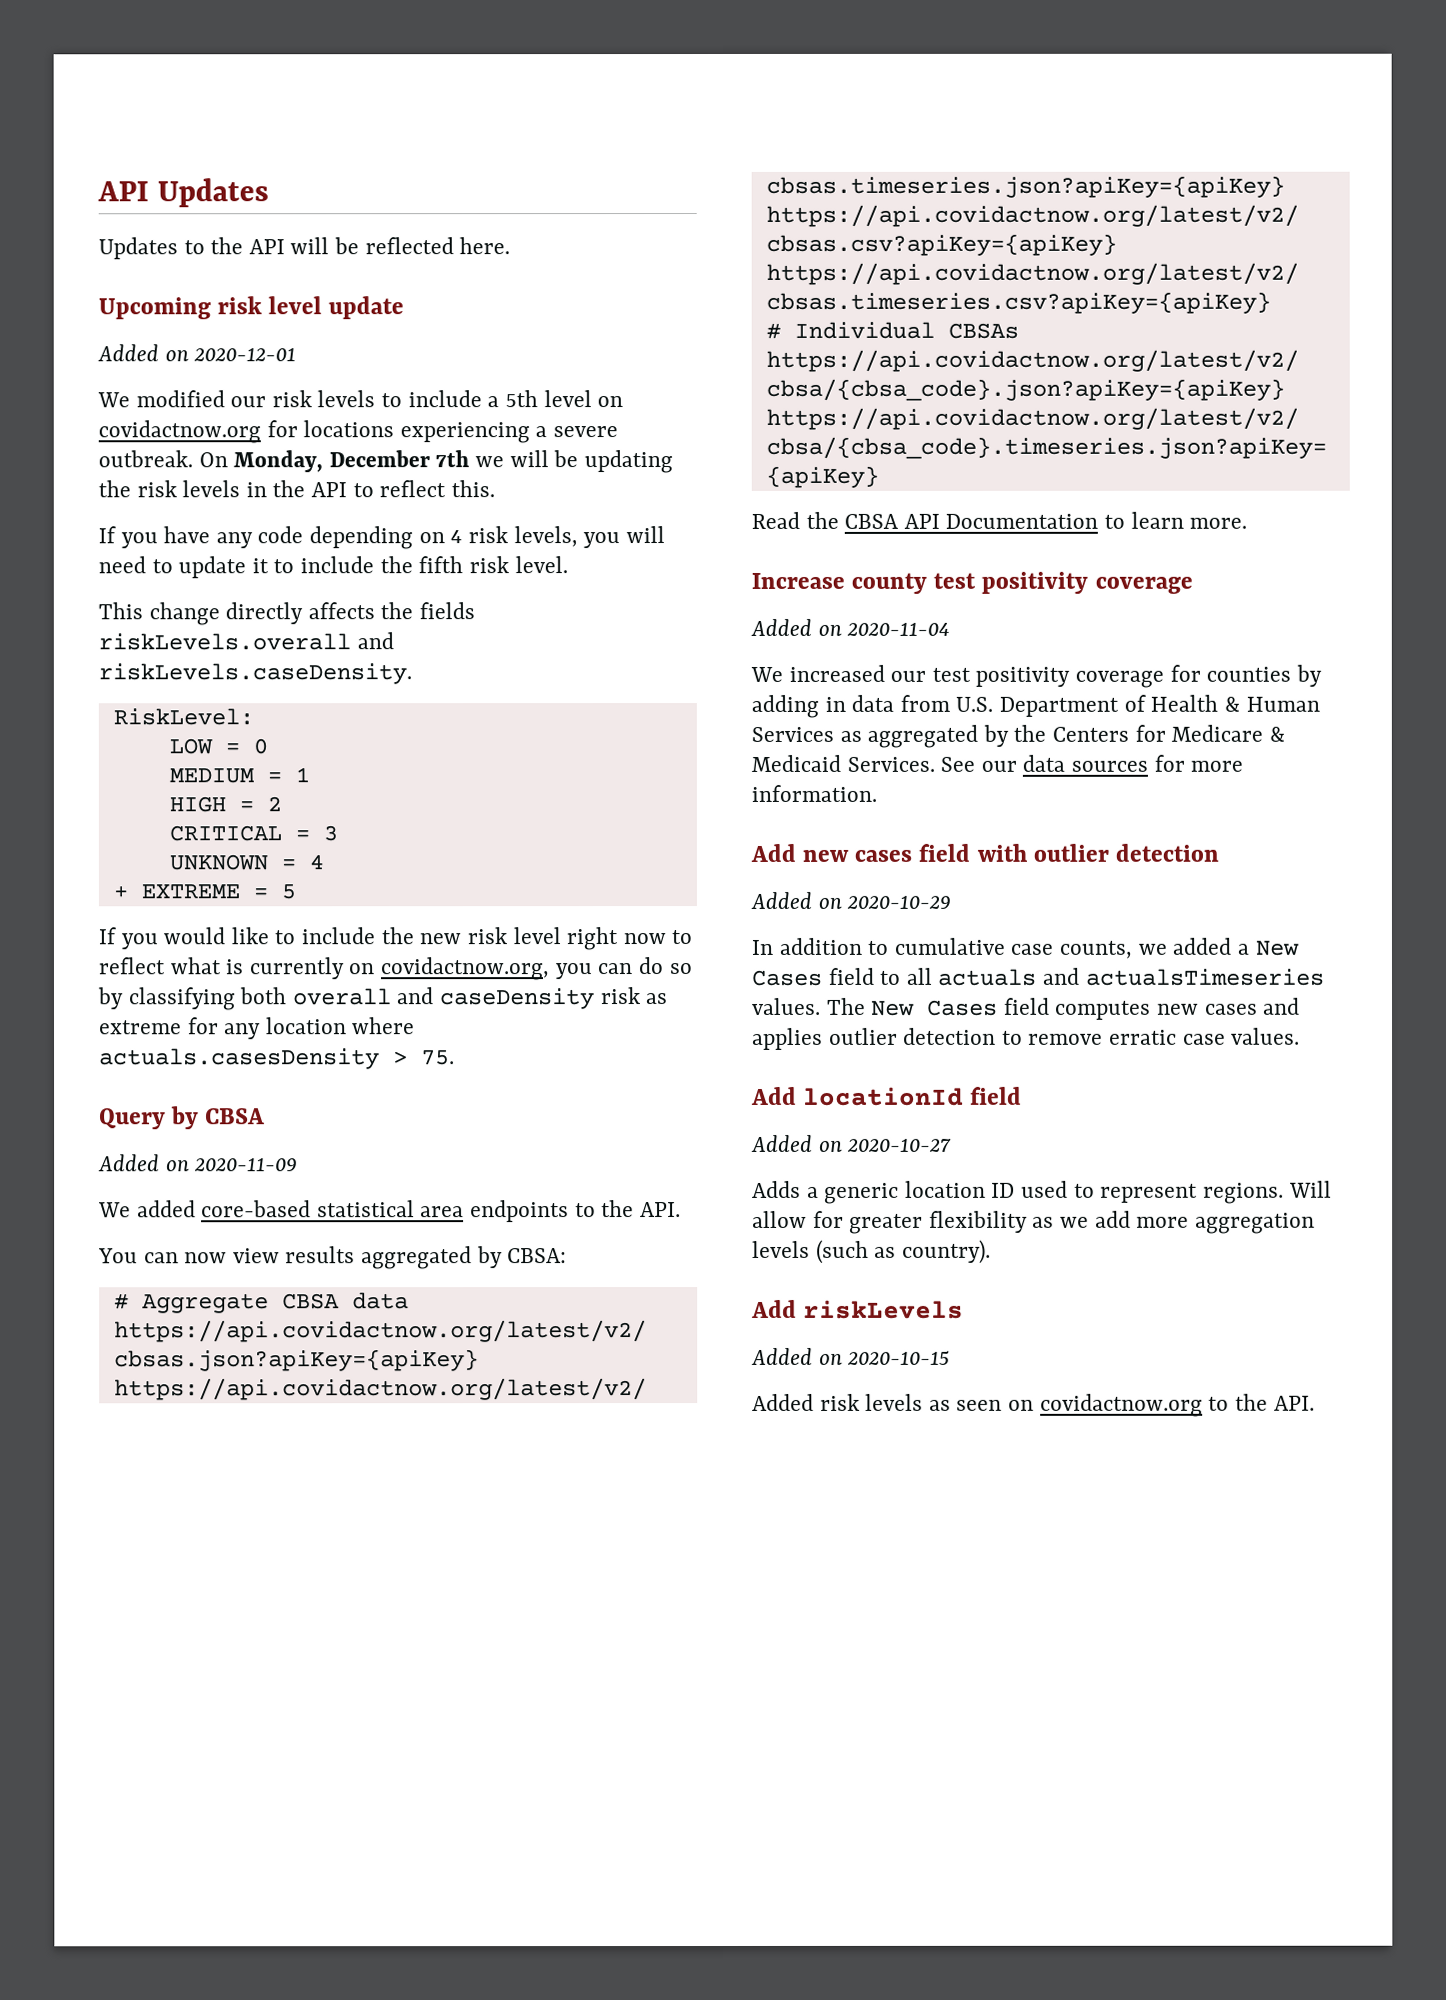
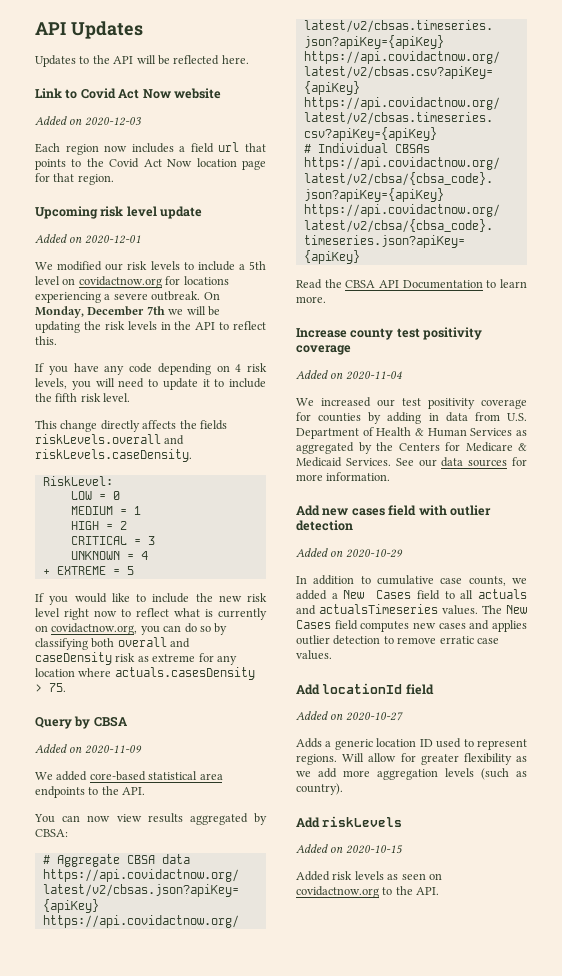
+ Link to Covid Act Now website
+ Added on 2020-12-03
+ Each region now includes a field url that points to the Covid Act Now location page for that region.

